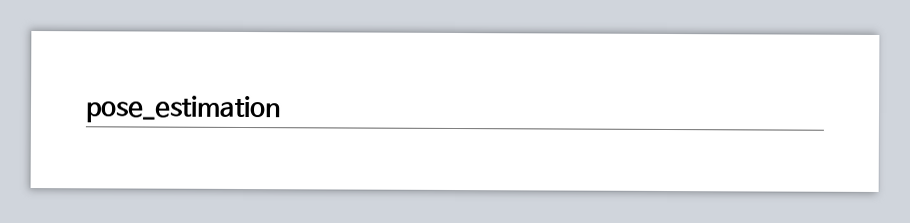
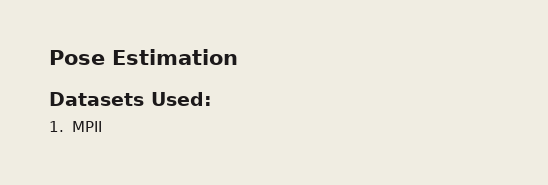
- pose_estimation
+ Pose Estimation
+ Datasets Used:
+ 1. MPII

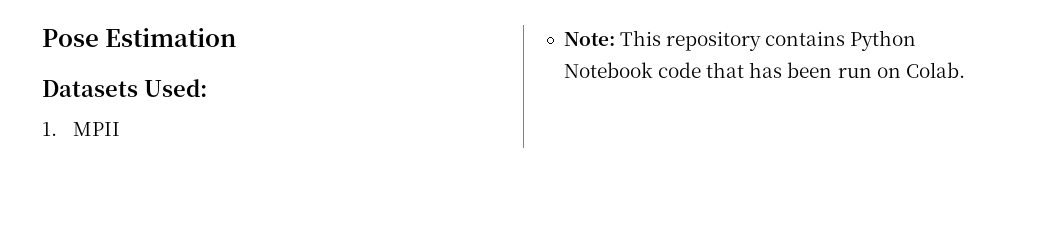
+ Note: This repository contains Python Notebook code that has been run on Colab.

